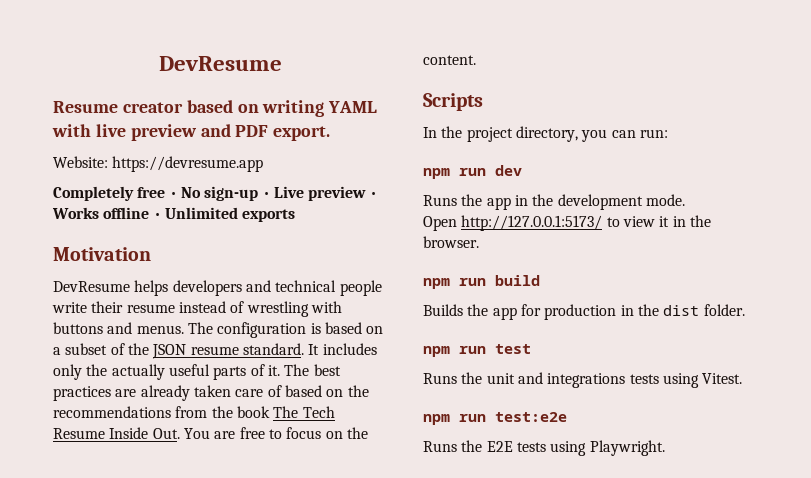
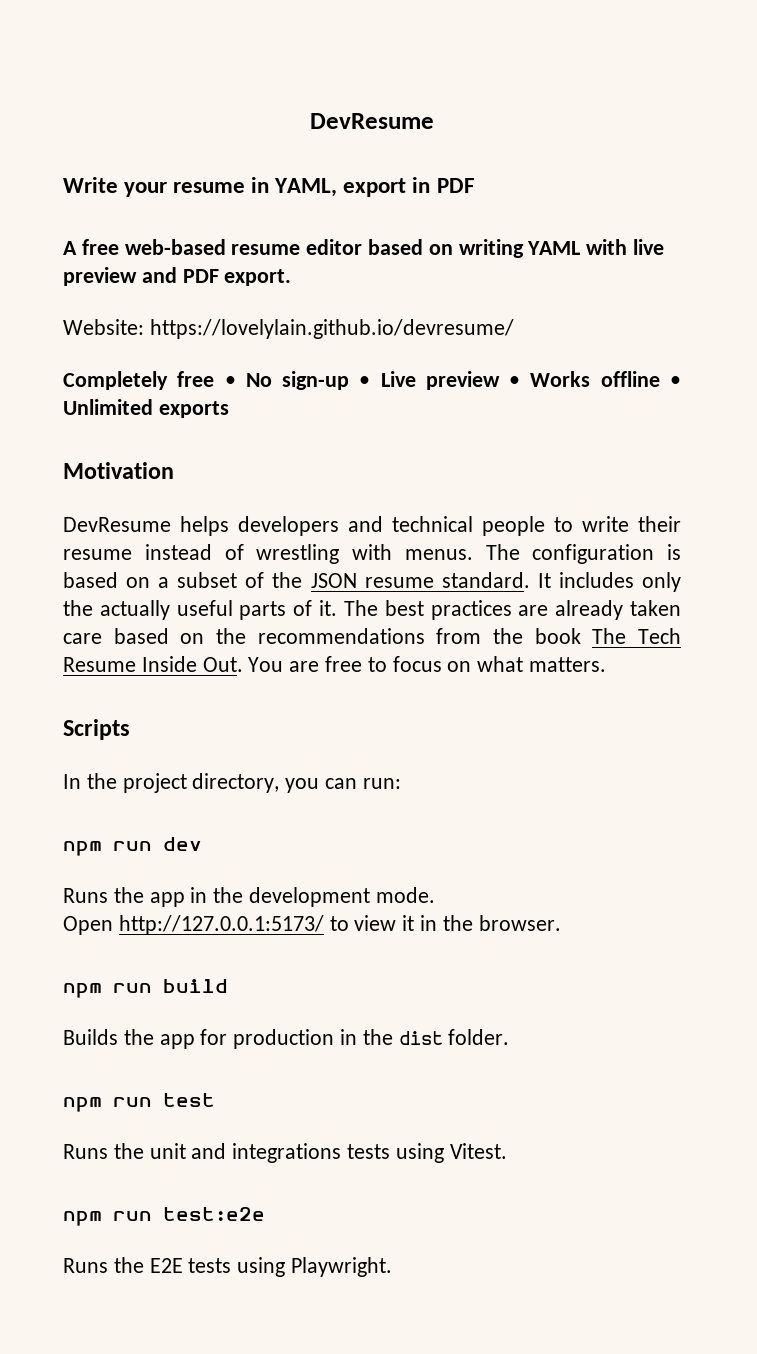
- Resume creator based on writing YAML with live preview and PDF export.
+ Write your resume in YAML, export in PDF
+ A free web-based resume editor based on writing YAML with live preview and PDF export.
- Website: https://devresume.app
+ Website: https://lovelylain.github.io/devresume/
- DevResume helps developers and technical people write their resume instead of wrestling with buttons and menus.
+ DevResume helps developers and technical people to write their resume instead of wrestling with menus.
- The best practices are already taken care of based on the recommendations from the book The Tech Resume Inside Out. You are free to focus on the content.
+ The best practices are already taken care based on the recommendations from the book The Tech Resume Inside Out. You are free to focus on what matters.

